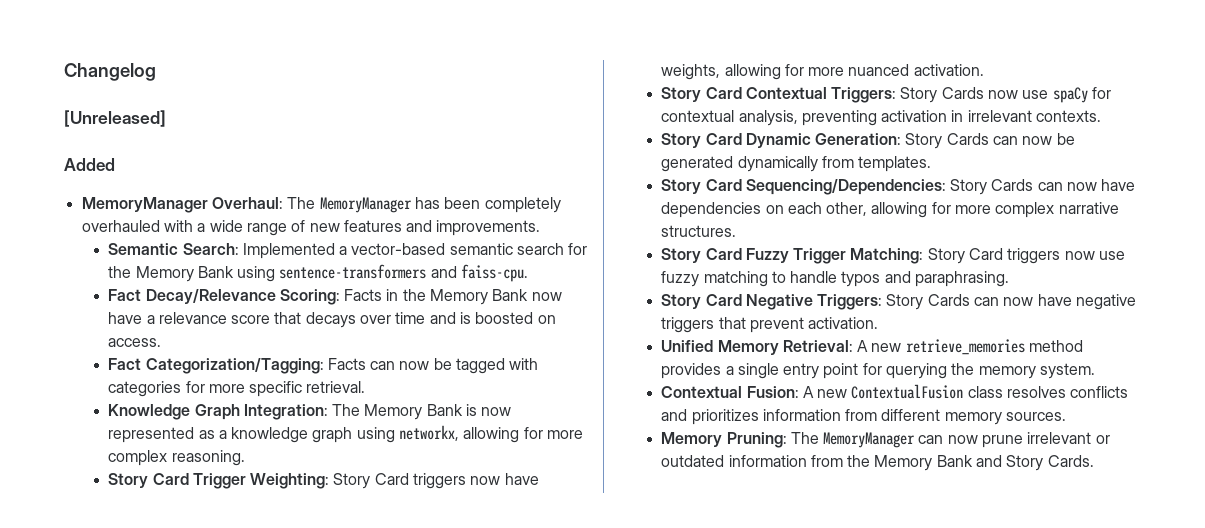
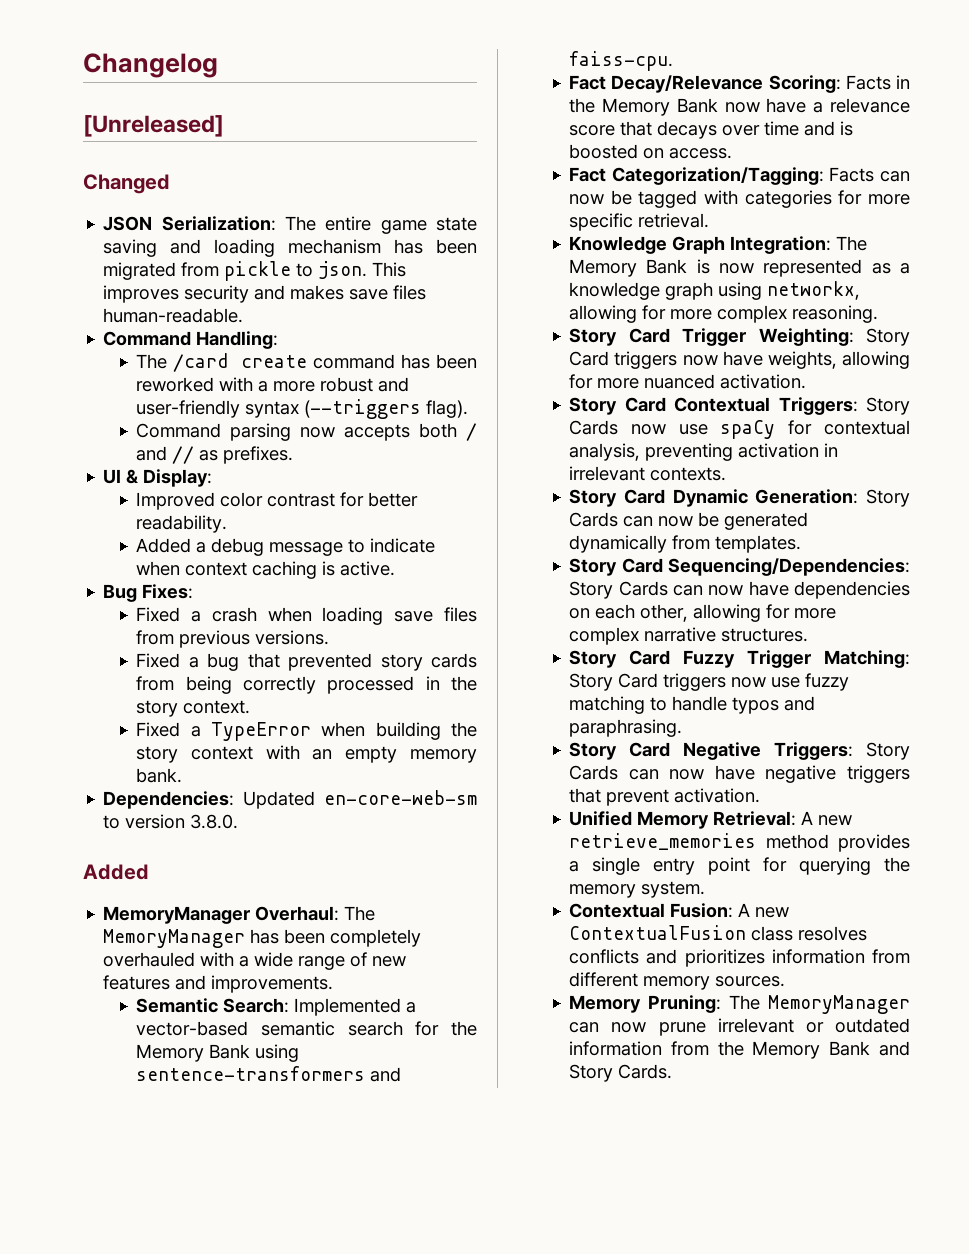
+ Changed
+ JSON Serialization: The entire game state saving and loading mechanism has been migrated from pickle to json. This improves security and makes save files human-readable.
+ Command Handling:
+ The /card create command has been reworked with a more robust and user-friendly syntax (--triggers flag).
+ Command parsing now accepts both / and // as prefixes.
+ UI & Display:
+ Improved color contrast for better readability.
+ Added a debug message to indicate when context caching is active.
+ Bug Fixes:
+ Fixed a crash when loading save files from previous versions.
+ Fixed a bug that prevented story cards from being correctly processed in the story context.
+ Fixed a TypeError when building the story context with an empty memory bank.
+ Dependencies: Updated en-core-web-sm to version 3.8.0.

